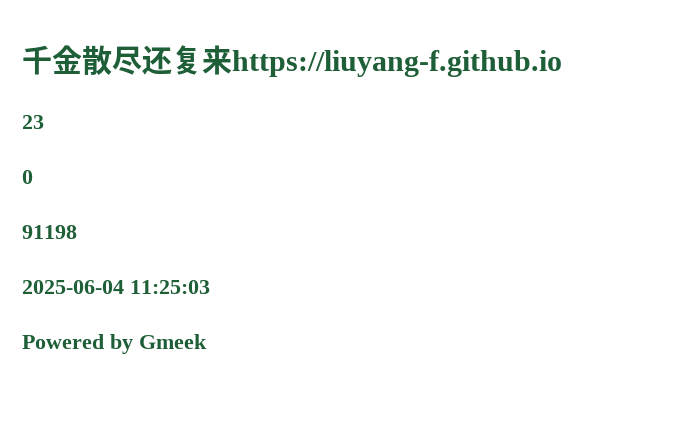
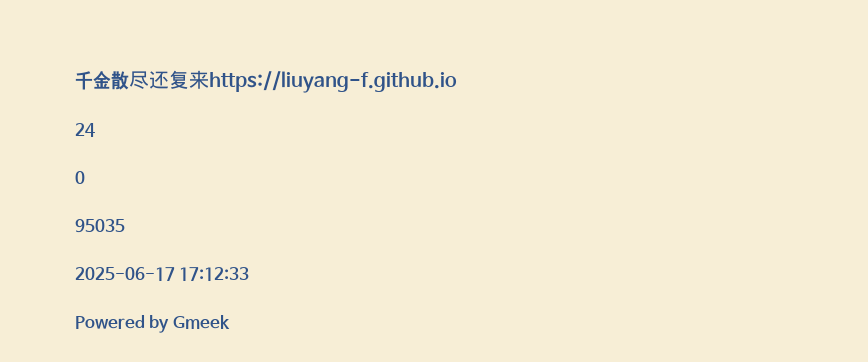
- 23
+ 24
- 91198
- 2025-06-04 11:25:03
+ 95035
+ 2025-06-17 17:12:33

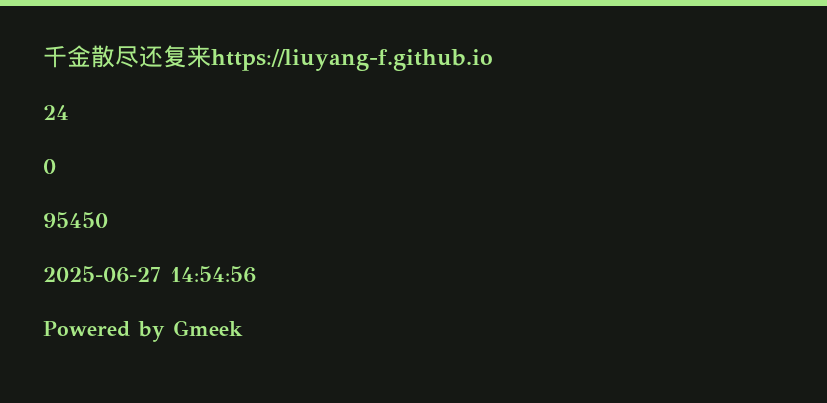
- 95035
- 2025-06-17 17:12:33
+ 95450
+ 2025-06-27 14:54:56

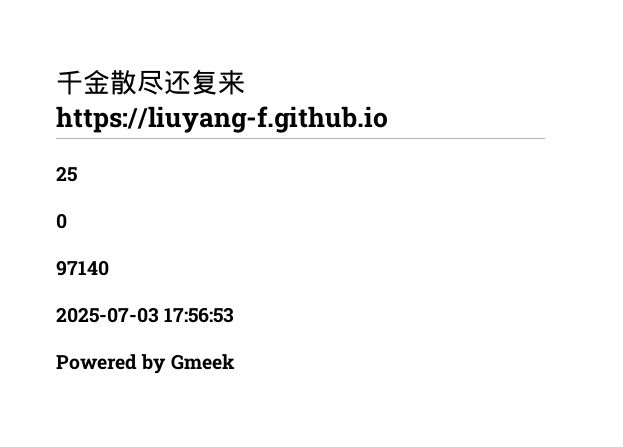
- 24
+ 25
- 95450
- 2025-06-27 14:54:56
+ 97140
+ 2025-07-03 17:56:53

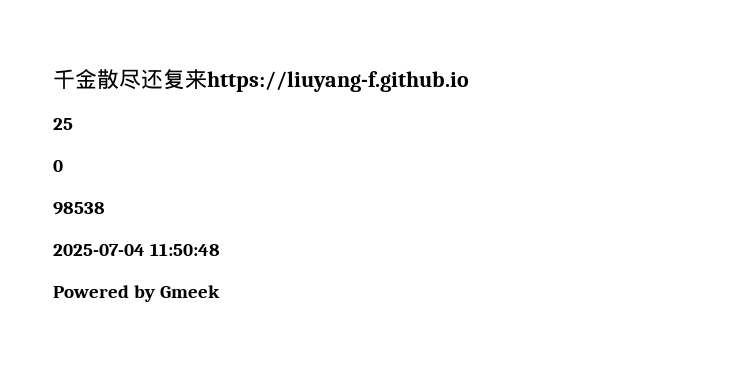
- 97140
- 2025-07-03 17:56:53
+ 98538
+ 2025-07-04 11:50:48

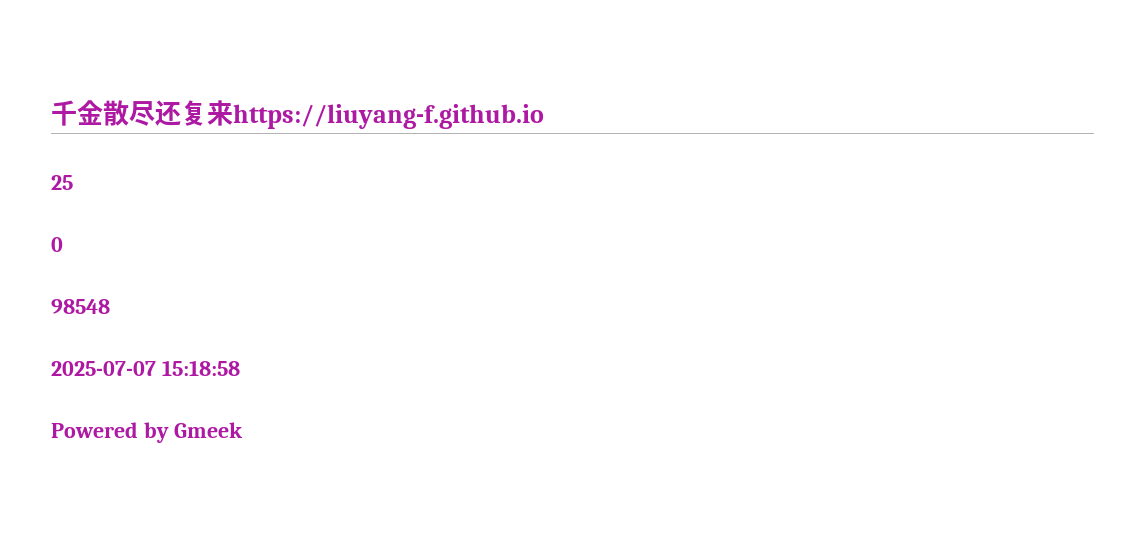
- 98538
- 2025-07-04 11:50:48
+ 98548
+ 2025-07-07 15:18:58

